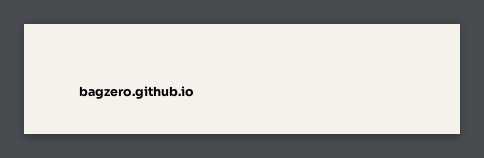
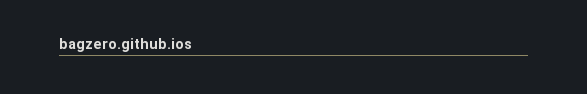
- bagzero.github.io
+ bagzero.github.ios

